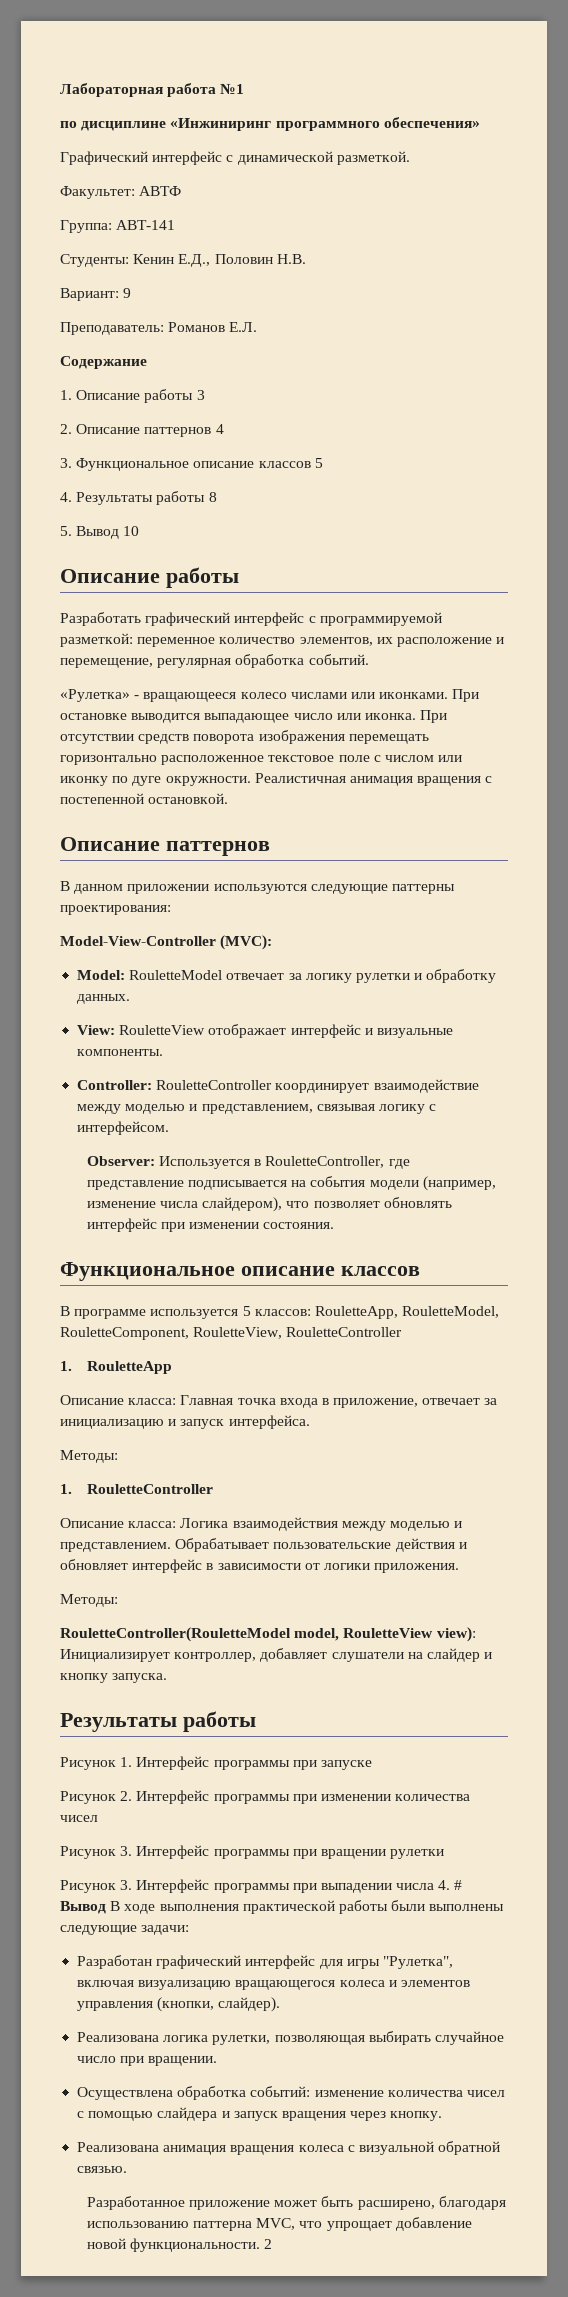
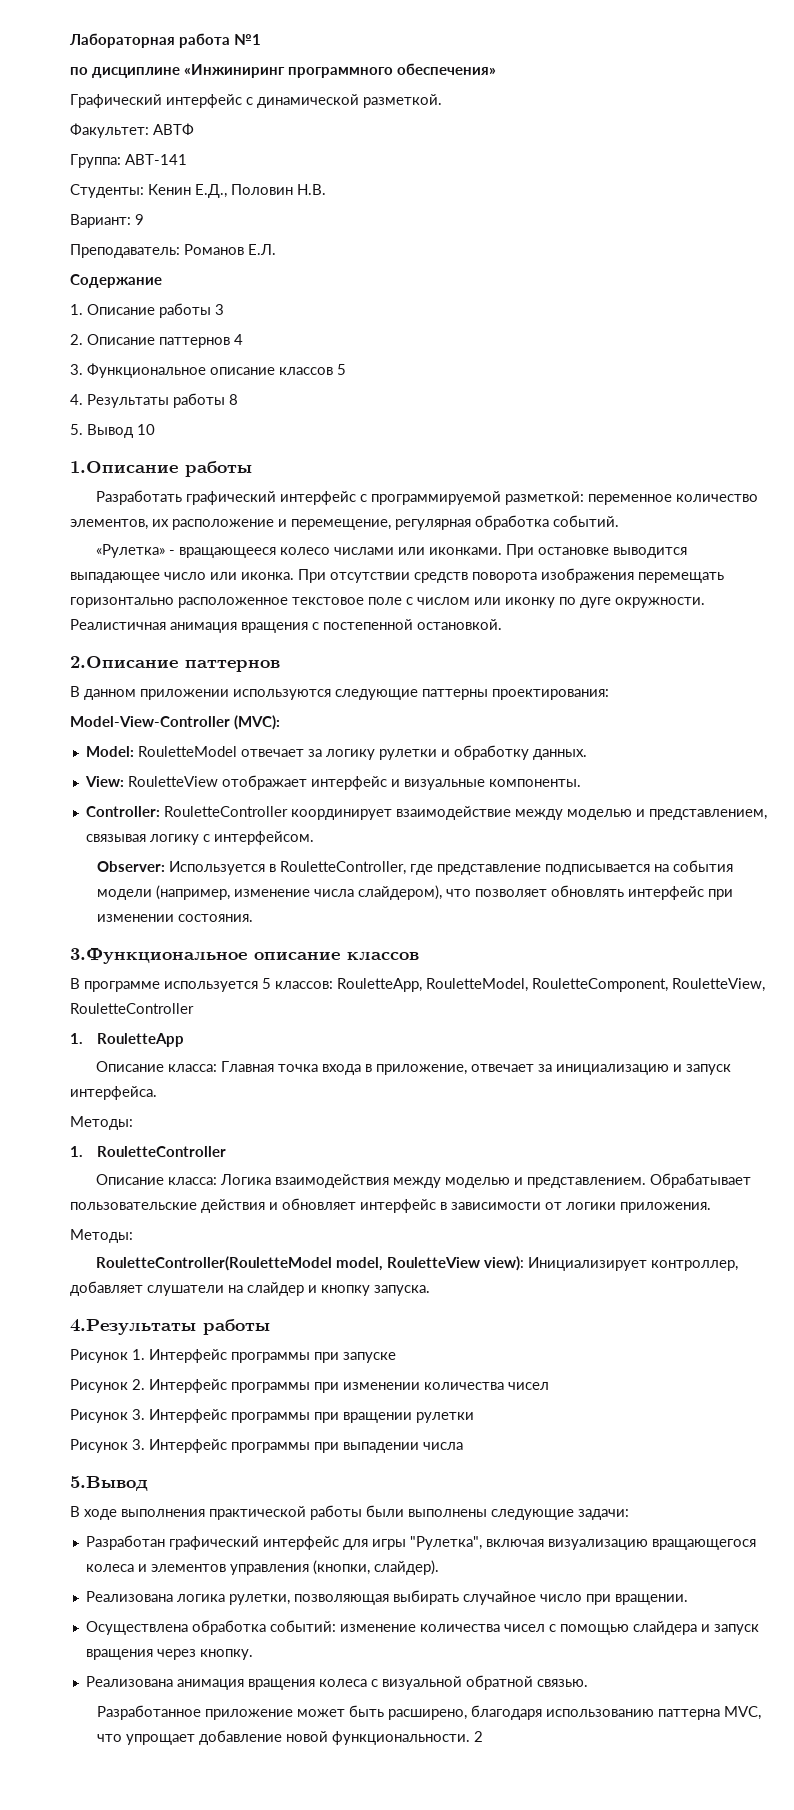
  5. Вывод 10
- Описание работы
+ 1.Описание работы
  Реалистичная анимация вращения с постепенной остановкой.
- Описание паттернов
+ 2.Описание паттернов
  Observer: Используется в RouletteController, где представление подписывается на события модели (например, изменение числа слайдером), что позволяет обновлять интерфейс при изменении состояния.
- Функциональное описание классов
+ 3.Функциональное описание классов
  RouletteController(RouletteModel model, RouletteView view): Инициализирует контроллер, добавляет слушатели на слайдер и кнопку запуска.
- Результаты работы
+ 4.Результаты работы
- Рисунок 3. Интерфейс программы при выпадении числа 4. # Вывод В ходе выполнения практической работы были выполнены следующие задачи:
+ Рисунок 3. Интерфейс программы при выпадении числа
+ 5.Вывод
+ В ходе выполнения практической работы были выполнены следующие задачи:

